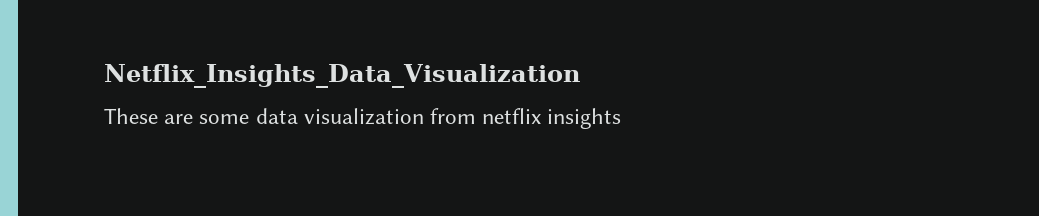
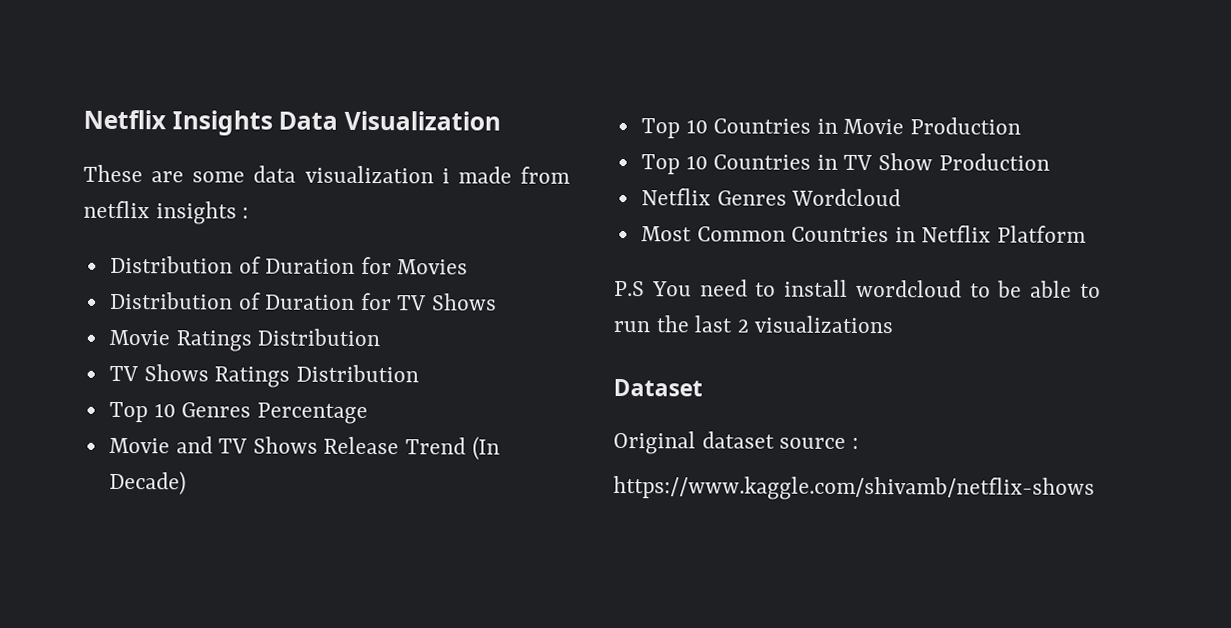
- Netflix_Insights_Data_Visualization
+ Netflix Insights Data Visualization
- These are some data visualization from netflix insights
+ These are some data visualization i made from netflix insights :
+ Distribution of Duration for Movies
+ Distribution of Duration for TV Shows
+ Movie Ratings Distribution
+ TV Shows Ratings Distribution
+ Top 10 Genres Percentage
+ Movie and TV Shows Release Trend (In Decade)
+ Top 10 Countries in Movie Production
+ Top 10 Countries in TV Show Production
+ Netflix Genres Wordcloud
+ Most Common Countries in Netflix Platform
+ P.S You need to install wordcloud to be able to run the last 2 visualizations
+ Dataset
+ Original dataset source :
+ https://www.kaggle.com/shivamb/netflix-shows

